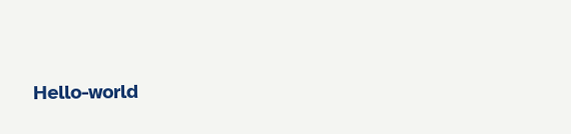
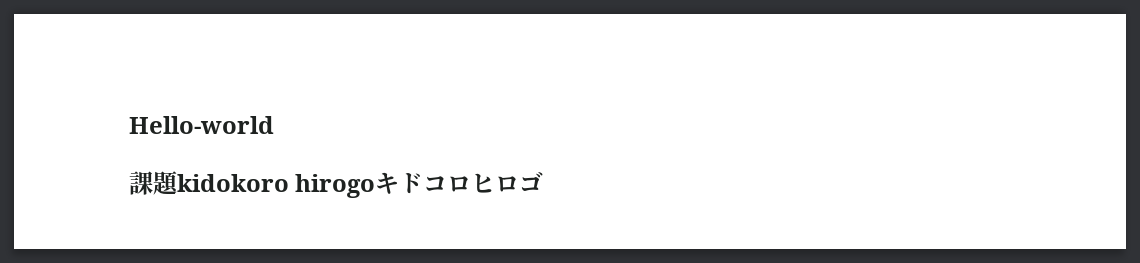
+ 課題kidokoro hirogoキドコロヒロゴ

